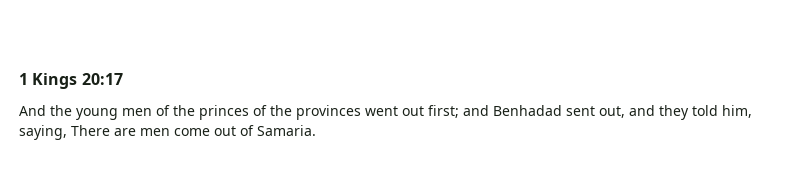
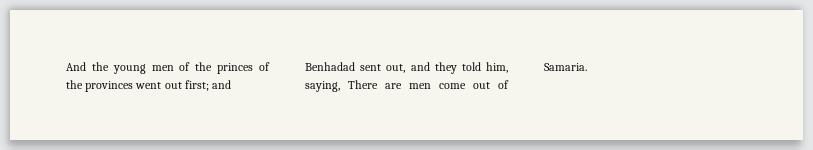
- 1 Kings 20:17

